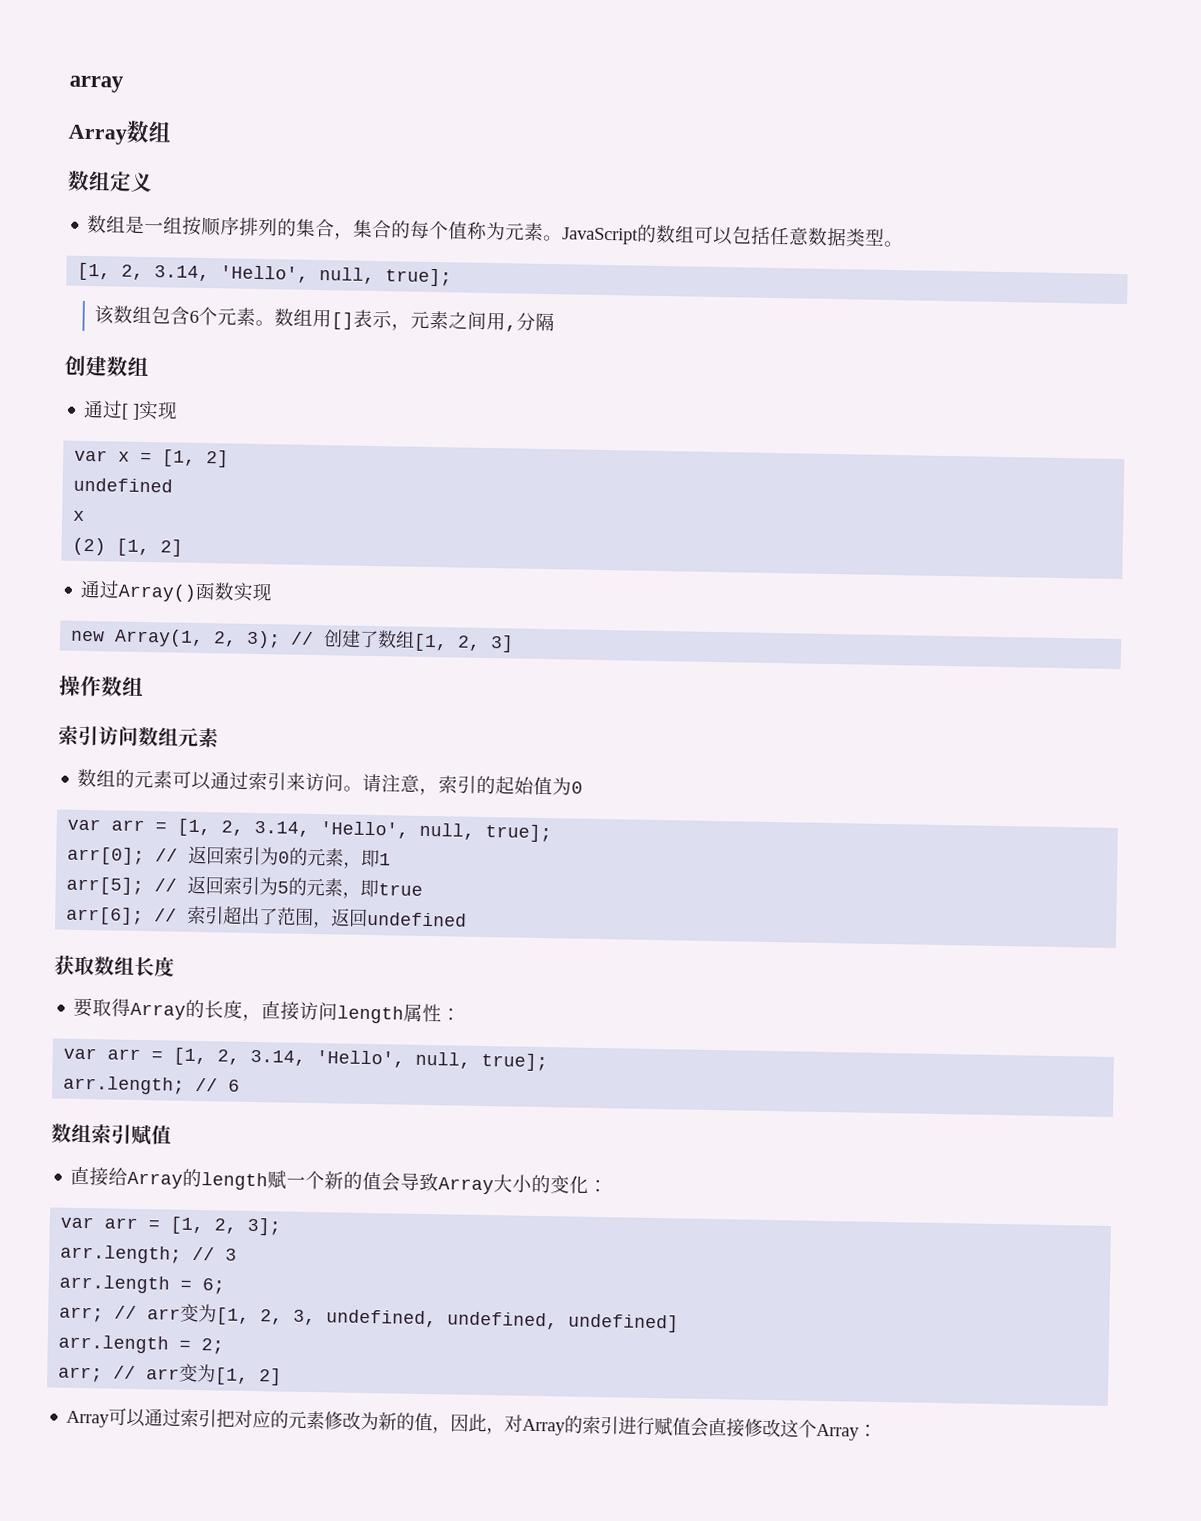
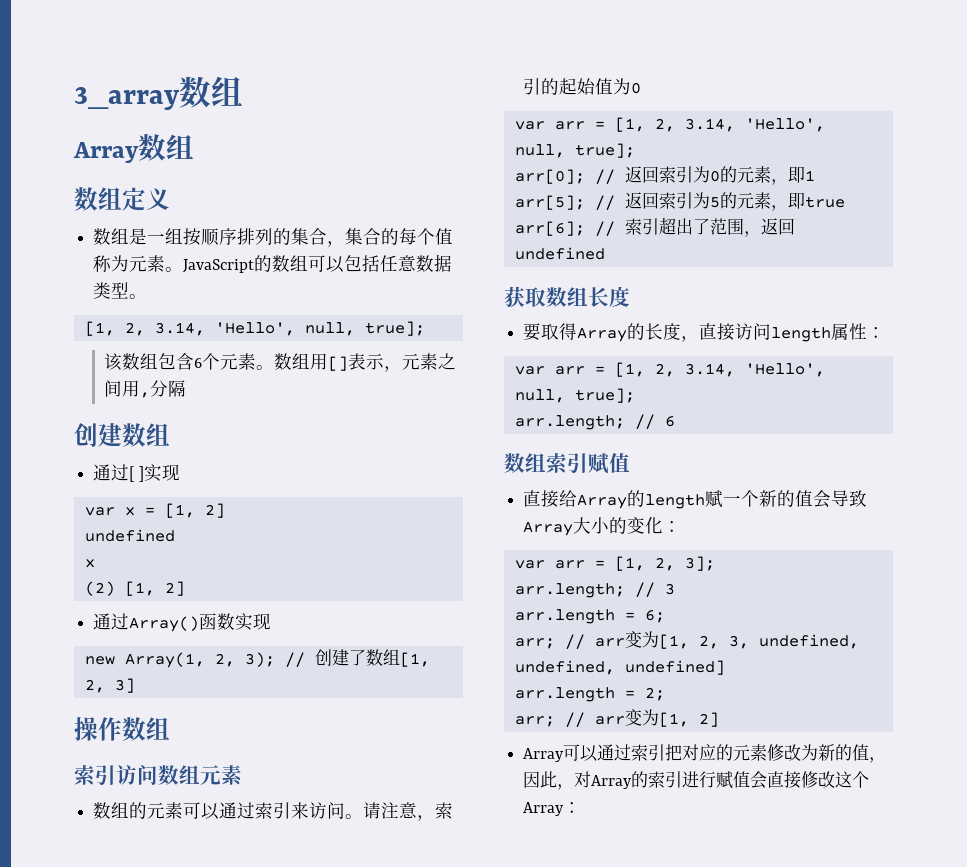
- array
+ 3_array数组

